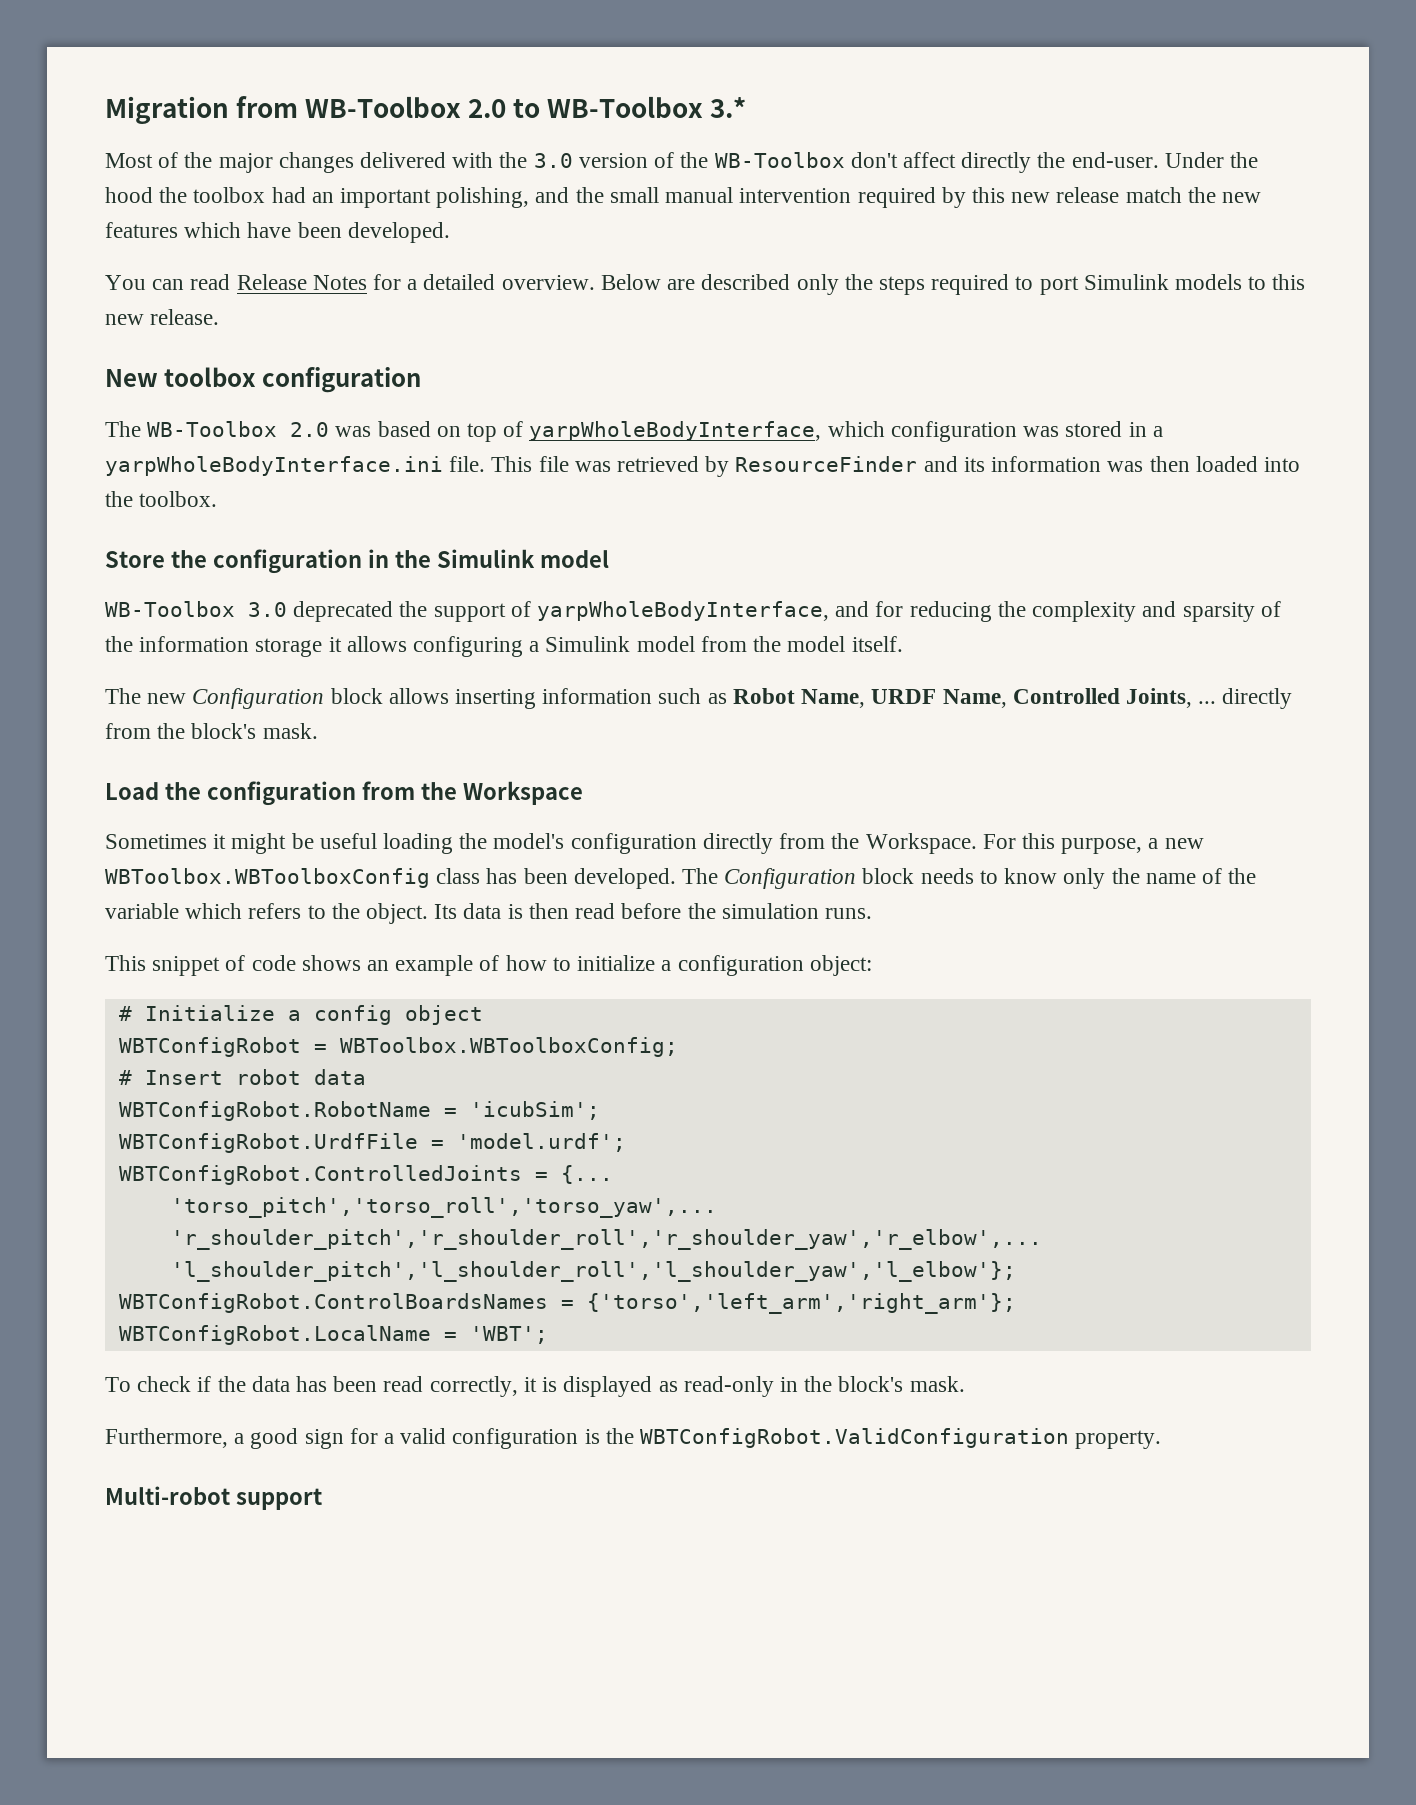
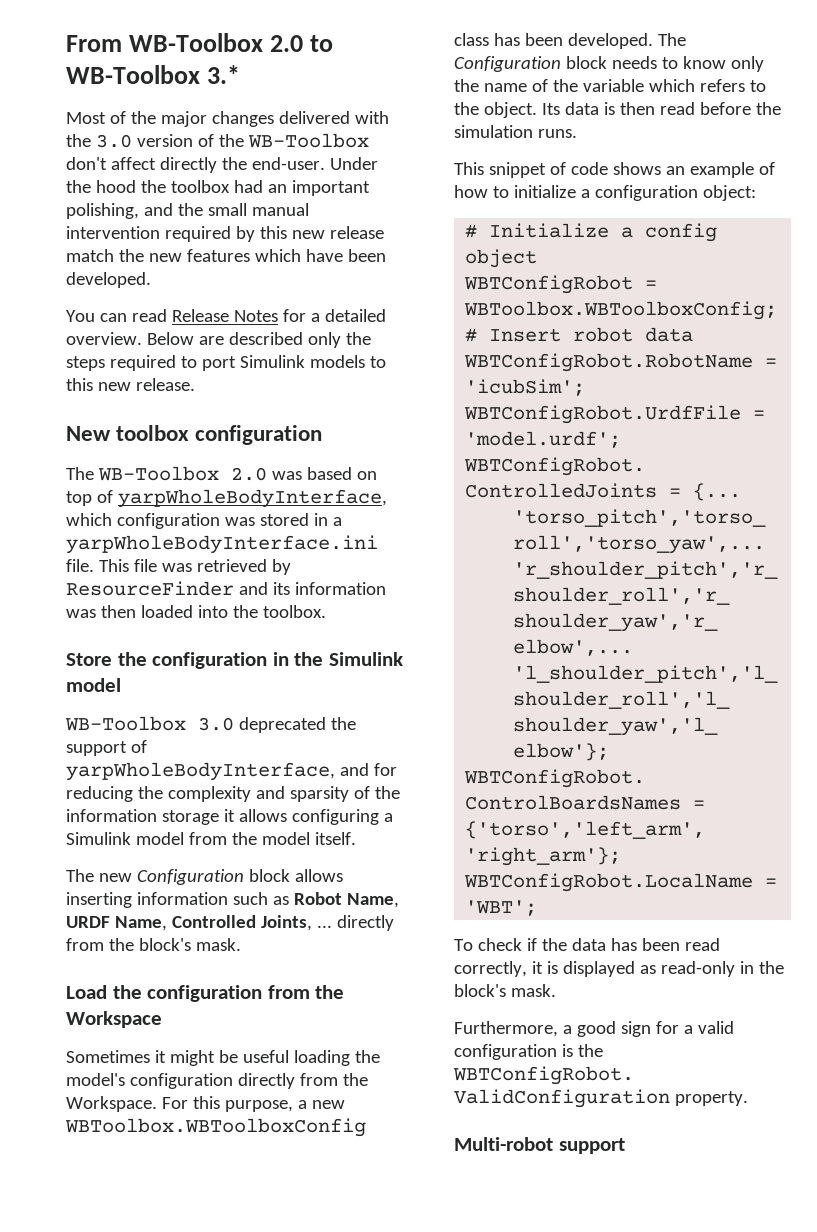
- Migration from WB-Toolbox 2.0 to WB-Toolbox 3.*
+ From WB-Toolbox 2.0 to WB-Toolbox 3.*

